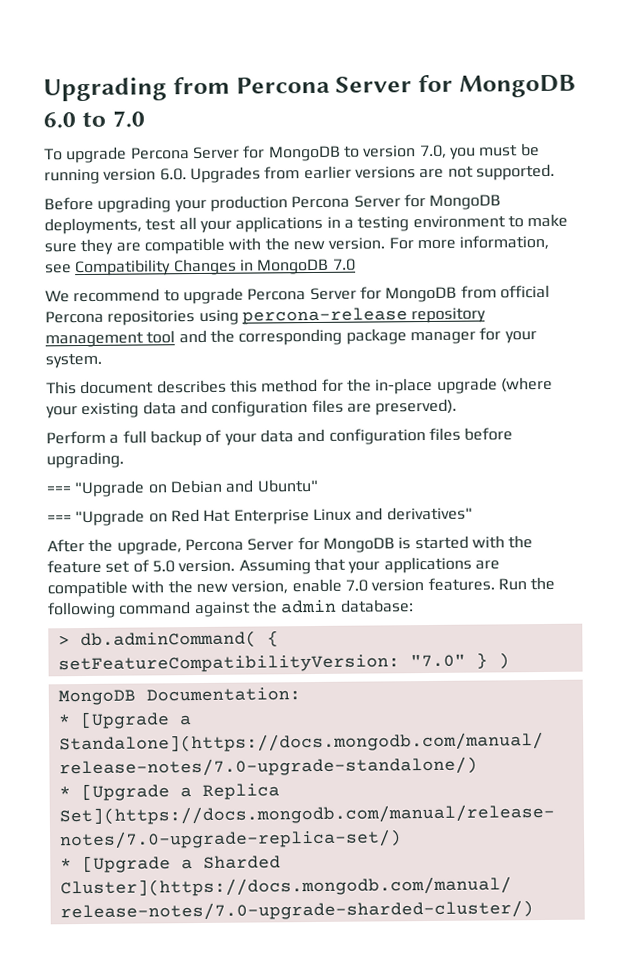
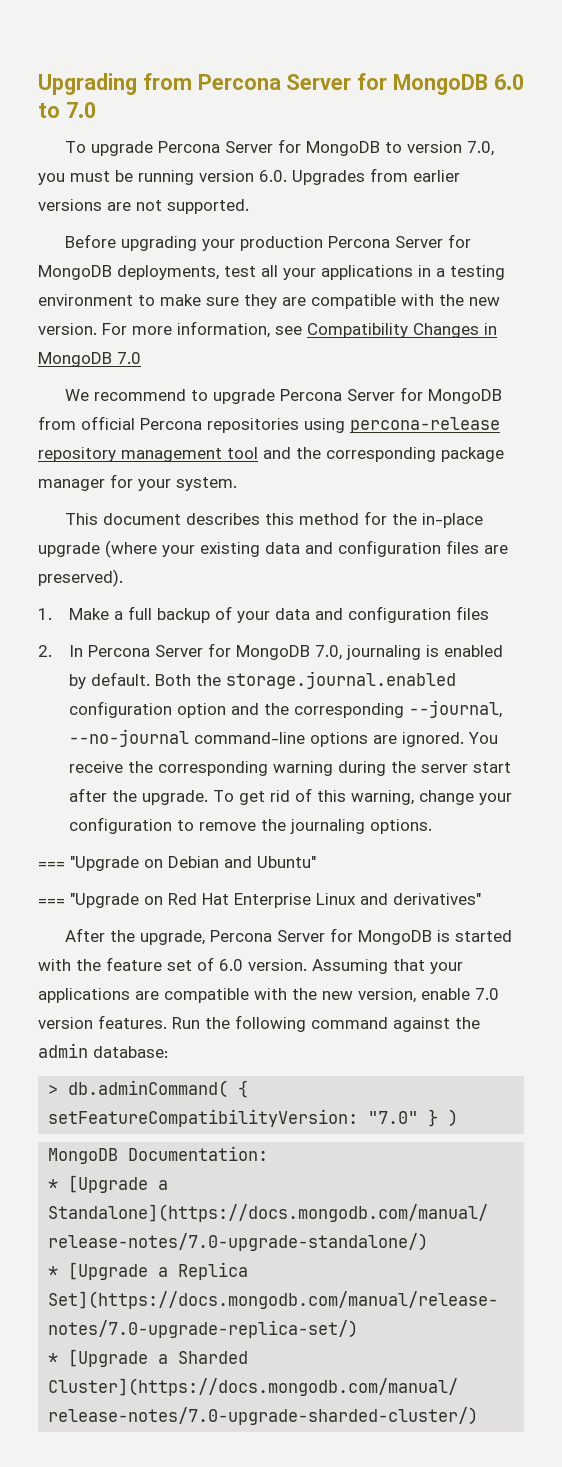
- Perform a full backup of your data and configuration files before upgrading.
+ 1. Make a full backup of your data and configuration files
+ 2. In Percona Server for MongoDB 7.0, journaling is enabled by default. Both the storage.journal.enabled configuration option and the corresponding --journal, --no-journal command-line options are ignored. You receive the corresponding warning during the server start after the upgrade. To get rid of this warning, change your configuration to remove the journaling options.
- After the upgrade, Percona Server for MongoDB is started with the feature set of 5.0 version.
+ After the upgrade, Percona Server for MongoDB is started with the feature set of 6.0 version.

